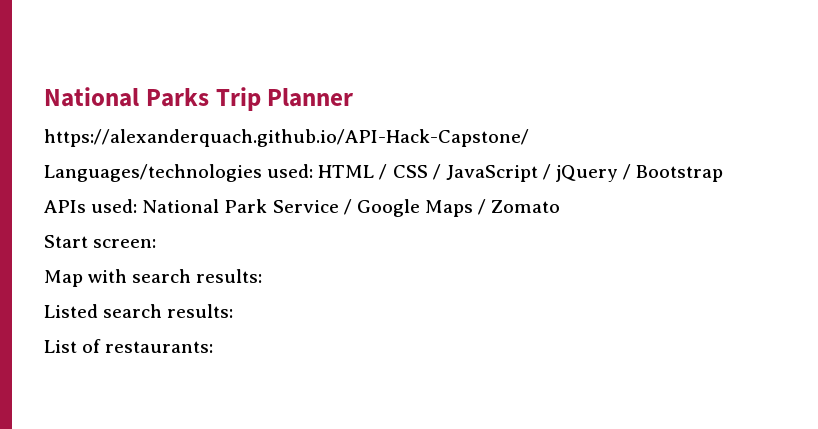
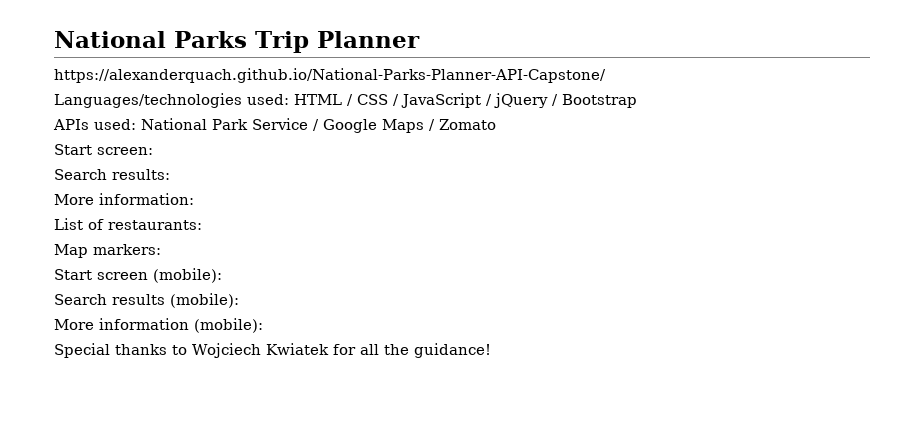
- https://alexanderquach.github.io/API-Hack-Capstone/
+ https://alexanderquach.github.io/National-Parks-Planner-API-Capstone/
- Map with search results:
- Listed search results:
+ Search results:
+ More information:
  List of restaurants:
+ Map markers:
+ Start screen (mobile):
+ Search results (mobile):
+ More information (mobile):
+ Special thanks to Wojciech Kwiatek for all the guidance!

